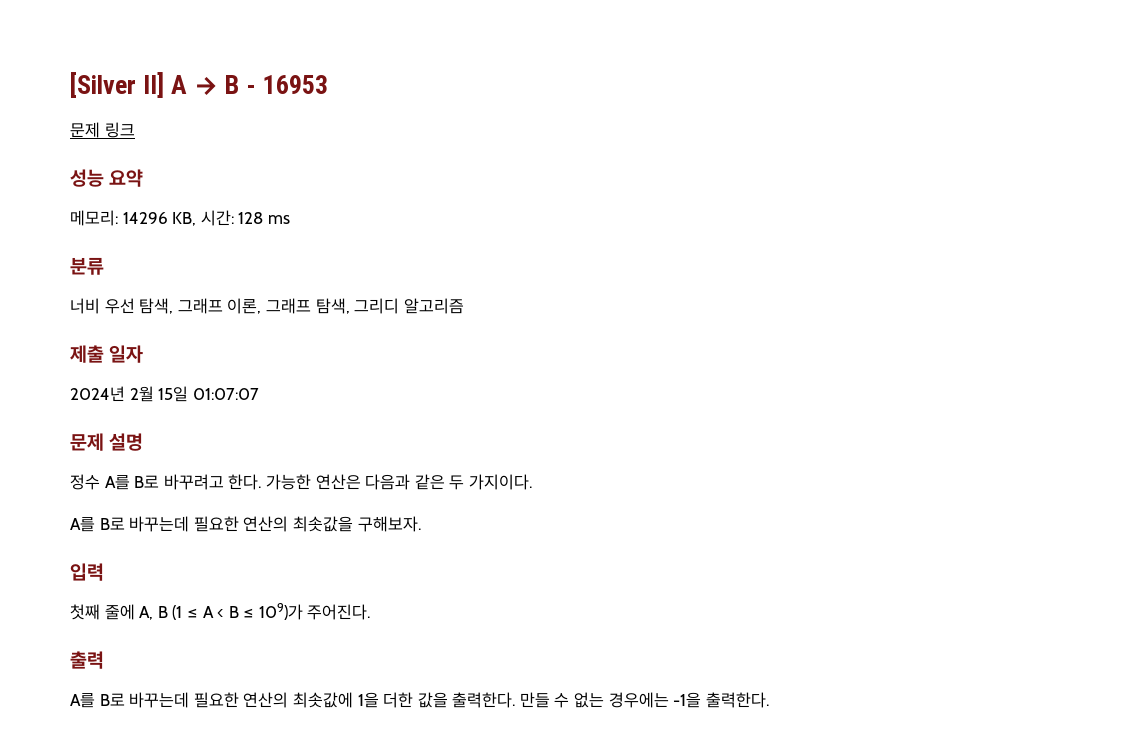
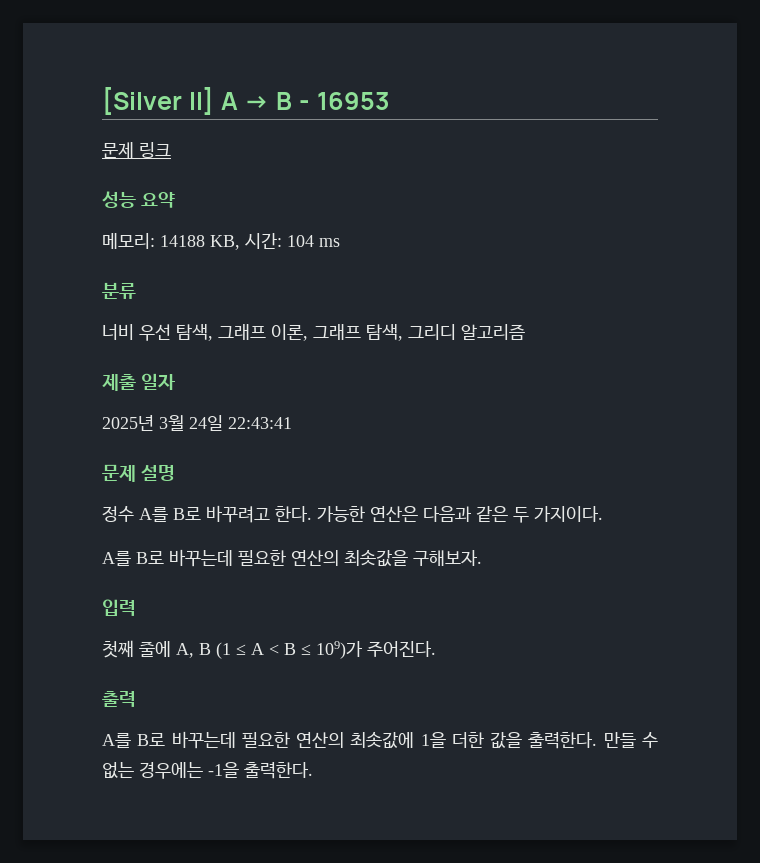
- 메모리: 14296 KB, 시간: 128 ms
+ 메모리: 14188 KB, 시간: 104 ms
- 2024년 2월 15일 01:07:07
+ 2025년 3월 24일 22:43:41

